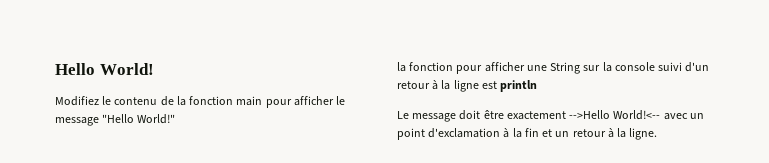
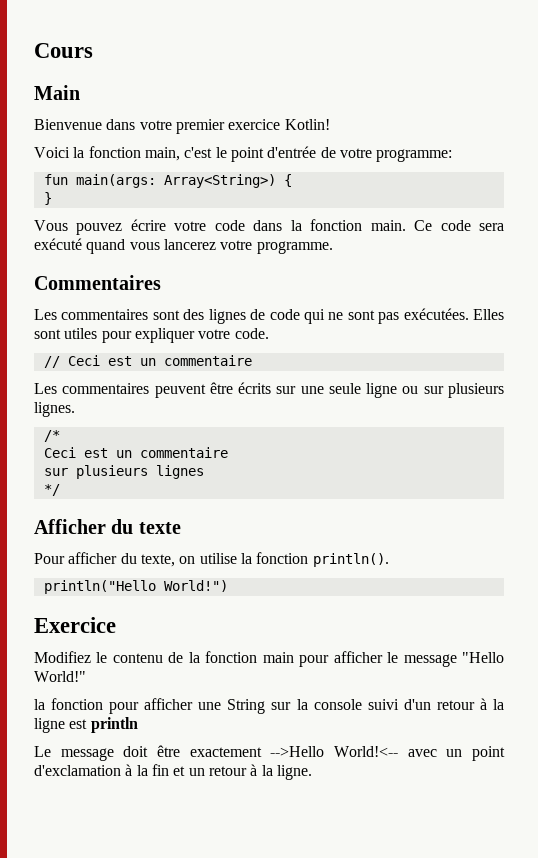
- Hello World!
+ Cours
+ Main
+ Bienvenue dans votre premier exercice Kotlin!
+ Voici la fonction main, c'est le point d'entrée de votre programme:
+ fun main(args: Array<String>) {
+ }
+ Vous pouvez écrire votre code dans la fonction main. Ce code sera exécuté quand vous lancerez votre programme.
+ Commentaires
+ Les commentaires sont des lignes de code qui ne sont pas exécutées. Elles sont utiles pour expliquer votre code.
+ // Ceci est un commentaire
+ Les commentaires peuvent être écrits sur une seule ligne ou sur plusieurs lignes.
+ /*
+ Ceci est un commentaire
+ sur plusieurs lignes
+ */
+ Afficher du texte
+ Pour afficher du texte, on utilise la fonction println().
+ println("Hello World!")
+ Exercice

